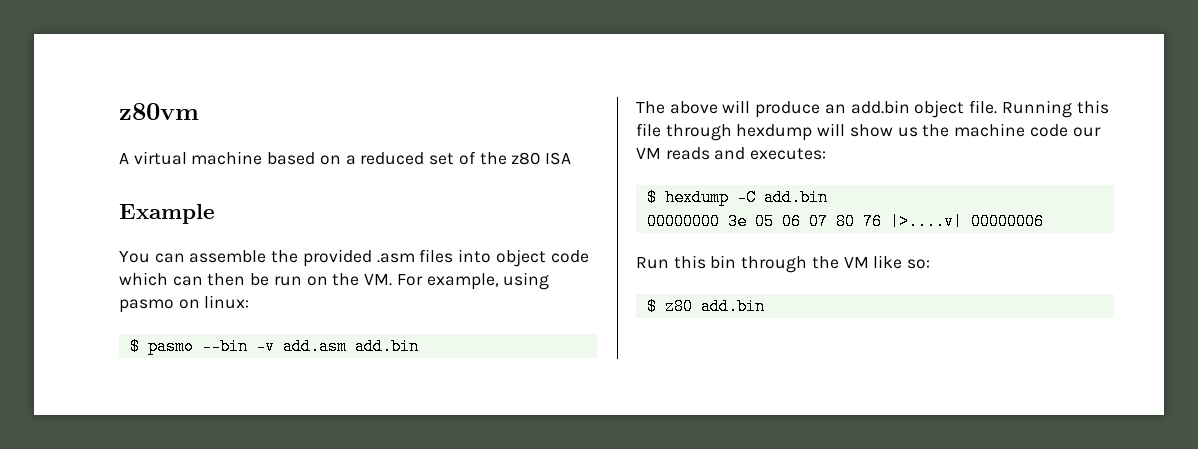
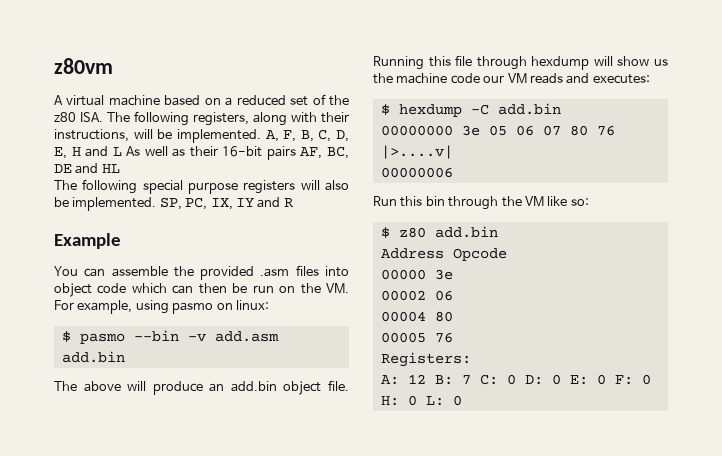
- A virtual machine based on a reduced set of the z80 ISA
+ A virtual machine based on a reduced set of the z80 ISA. The following registers, along with their instructions, will be implemented. A, F, B, C, D, E, H and L As well as their 16-bit pairs AF, BC, DE and HL
+ The following special purpose registers will also be implemented. SP, PC, IX, IY and R
- 00000000 3e 05 06 07 80 76 |>....v| 00000006
+ 00000000 3e 05 06 07 80 76 |>....v|
+ 00000006
+ Address Opcode
+ 00000 3e
+ 00002 06
+ 00004 80
+ 00005 76
+ Registers:
+ A: 12 B: 7 C: 0 D: 0 E: 0 F: 0 H: 0 L: 0

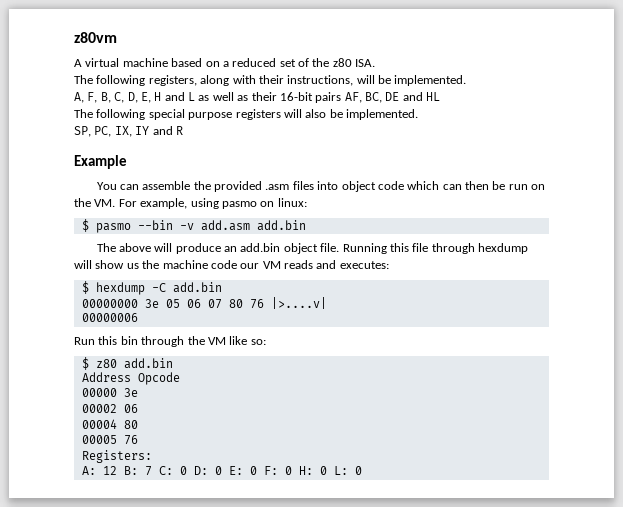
- A virtual machine based on a reduced set of the z80 ISA. The following registers, along with their instructions, will be implemented. A, F, B, C, D, E, H and L As well as their 16-bit pairs AF, BC, DE and HL
+ A virtual machine based on a reduced set of the z80 ISA.
+ The following registers, along with their instructions, will be implemented.
+ A, F, B, C, D, E, H and L as well as their 16-bit pairs AF, BC, DE and HL
- The following special purpose registers will also be implemented. SP, PC, IX, IY and R
+ The following special purpose registers will also be implemented.
+ SP, PC, IX, IY and R

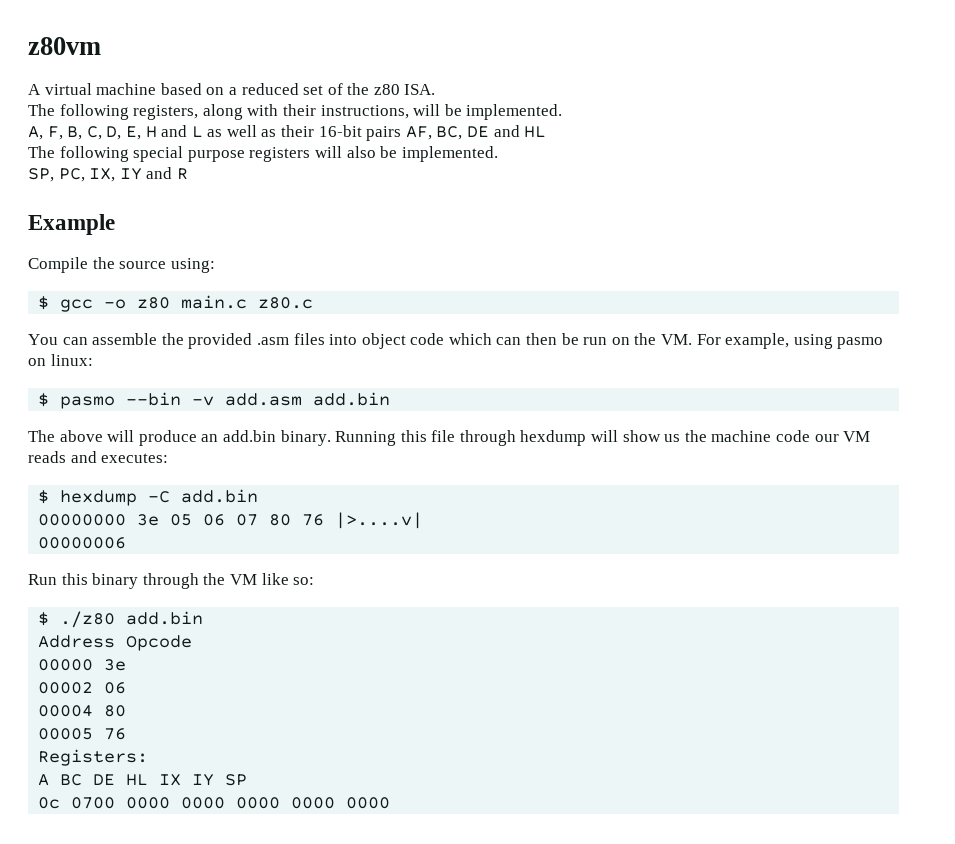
+ Compile the source using:
+ $ gcc -o z80 main.c z80.c
- The above will produce an add.bin object file.
+ The above will produce an add.bin binary.
- Run this bin through the VM like so:
+ Run this binary through the VM like so:
- $ z80 add.bin
+ $ ./z80 add.bin
- A: 12 B: 7 C: 0 D: 0 E: 0 F: 0 H: 0 L: 0
+ A BC DE HL IX IY SP
+ 0c 0700 0000 0000 0000 0000 0000

